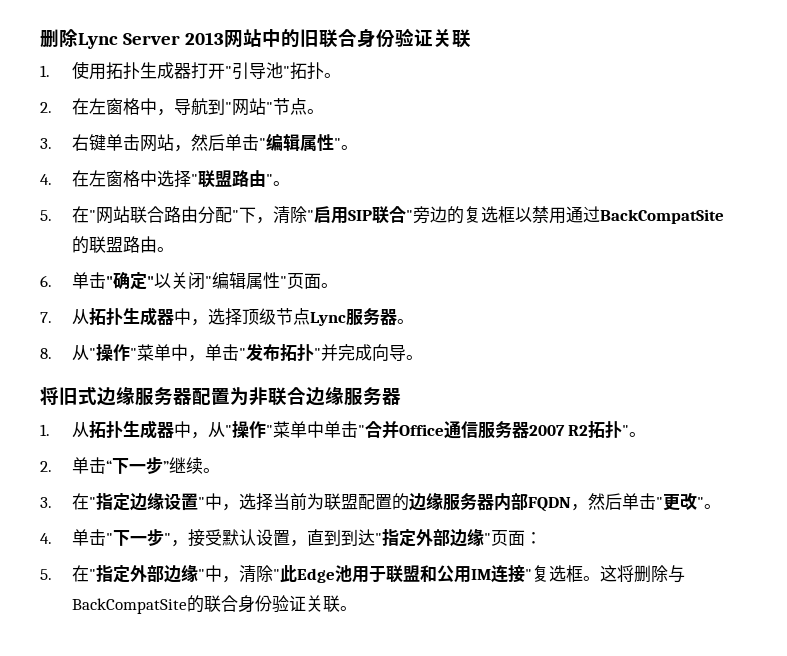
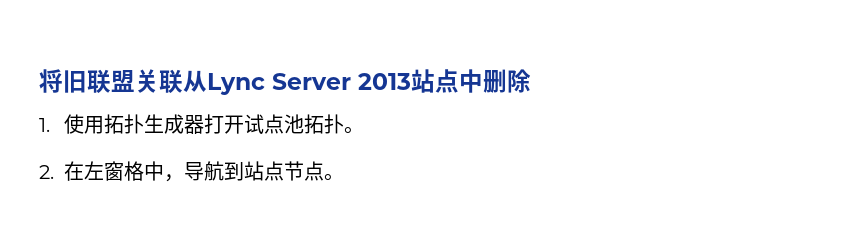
- 删除Lync Server 2013网站中的旧联合身份验证关联
+ 将旧联盟关联从Lync Server 2013站点中删除
- 1.使用拓扑生成器打开"引导池"拓扑。
+ 1.使用拓扑生成器打开试点池拓扑。
- 2.在左窗格中，导航到"网站"节点。
+ 2.在左窗格中，导航到站点节点。
- 3.右键单击网站，然后单击"编辑属性"。
- 4.在左窗格中选择"联盟路由"。
- 5.在"网站联合路由分配"下，清除"启用SIP联合"旁边的复选框以禁用通过BackCompatSite的联盟路由。
- 6.单击"确定"以关闭"编辑属性"页面。
- 7.从拓扑生成器中，选择顶级节点Lync服务器。
- 8.从"操作"菜单中，单击"发布拓扑"并完成向导。
- 将旧式边缘服务器配置为非联合边缘服务器
- 1.从拓扑生成器中，从"操作"菜单中单击"合并Office通信服务器2007 R2拓扑"。
- 2.单击“下一步”继续。
- 3.在"指定边缘设置"中，选择当前为联盟配置的边缘服务器内部FQDN，然后单击"更改"。
- 4.单击"下一步"，接受默认设置，直到到达"指定外部边缘"页面：
- 5.在"指定外部边缘"中，清除"此Edge池用于联盟和公用IM连接"复选框。这将删除与BackCompatSite的联合身份验证关联。

